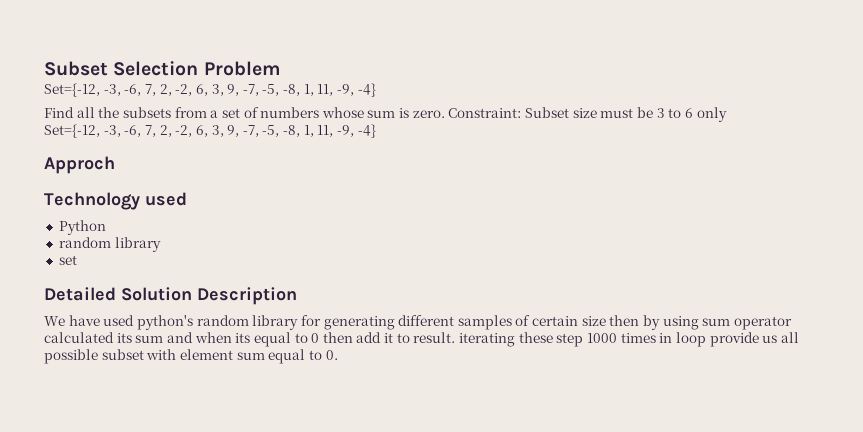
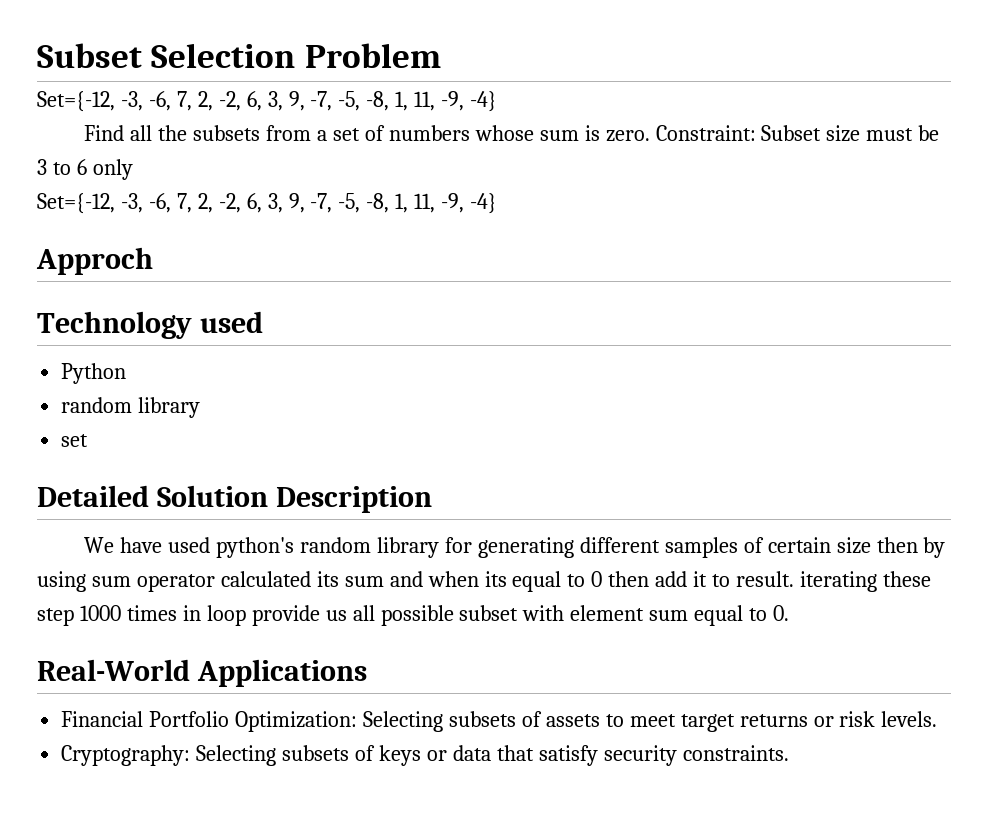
+ Real-World Applications
+ Financial Portfolio Optimization: Selecting subsets of assets to meet target returns or risk levels.
+ Cryptography: Selecting subsets of keys or data that satisfy security constraints.

